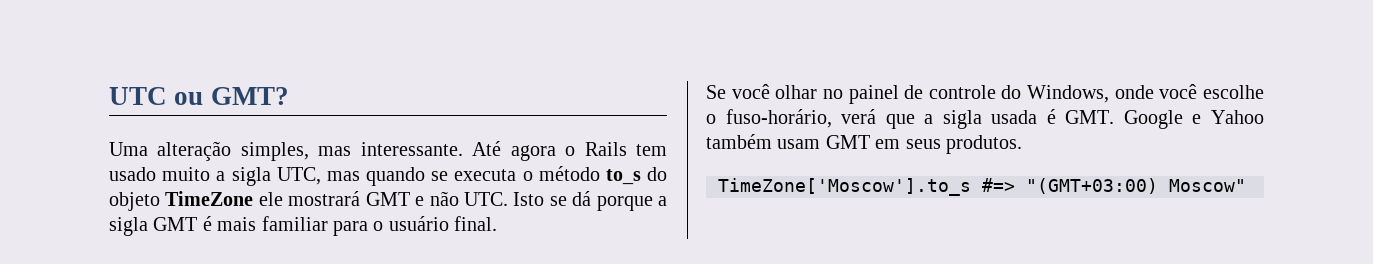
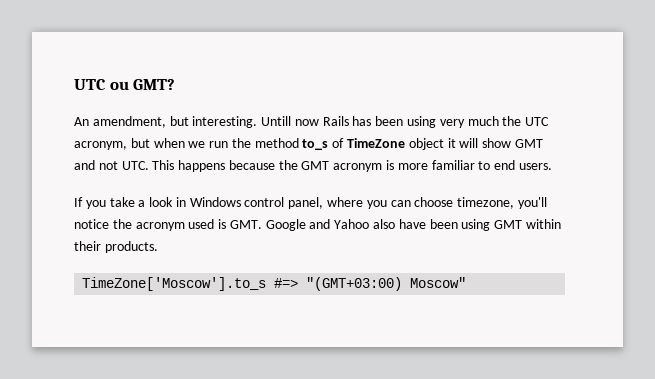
- Uma alteração simples, mas interessante. Até agora o Rails tem usado muito a sigla UTC, mas quando se executa o método to_s do objeto TimeZone ele mostrará GMT e não UTC. Isto se dá porque a sigla GMT é mais familiar para o usuário final.
- Se você olhar no painel de controle do Windows, onde você escolhe o fuso-horário, verá que a sigla usada é GMT. Google e Yahoo também usam GMT em seus produtos.
+ An amendment, but interesting. Untill now Rails has been using very much the UTC acronym, but when we run the method to_s of TimeZone object it will show GMT and not UTC. This happens because the GMT acronym is more familiar to end users.
+ If you take a look in Windows control panel, where you can choose timezone, you'll notice the acronym used is GMT. Google and Yahoo also have been using GMT within their products.

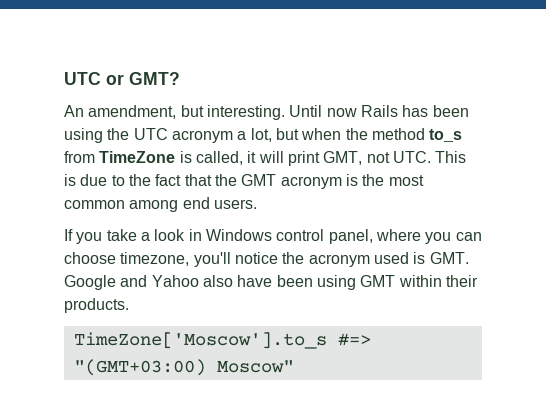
- UTC ou GMT?
+ UTC or GMT?
- Untill now Rails has been using very much the UTC acronym, but when we run the method to_s of TimeZone object it will show GMT and not UTC. This happens because the GMT acronym is more familiar to end users.
+ Until now Rails has been using the UTC acronym a lot, but when the method to_s from TimeZone is called, it will print GMT, not UTC. This is due to the fact that the GMT acronym is the most common among end users.

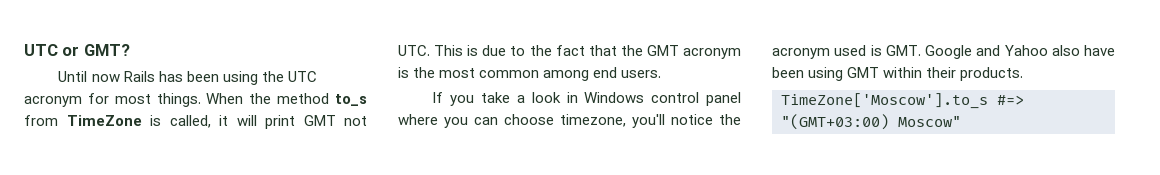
- An amendment, but interesting. Until now Rails has been using the UTC acronym a lot, but when the method to_s from TimeZone is called, it will print GMT, not UTC. This is due to the fact that the GMT acronym is the most common among end users.
+ Until now Rails has been using the UTC acronym for most things. When the method to_s from TimeZone is called, it will print GMT not UTC. This is due to the fact that the GMT acronym is the most common among end users.
- If you take a look in Windows control panel, where you can choose timezone, you'll notice the acronym used is GMT. Google and Yahoo also have been using GMT within their products.
+ If you take a look in Windows control panel where you can choose timezone, you'll notice the acronym used is GMT. Google and Yahoo also have been using GMT within their products.

